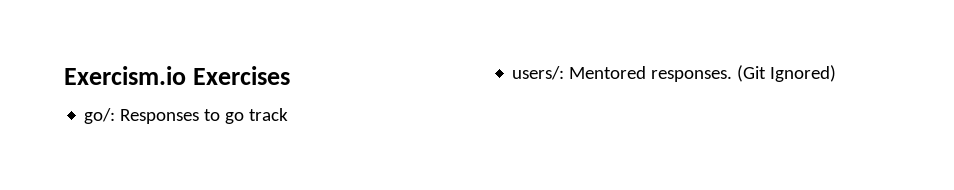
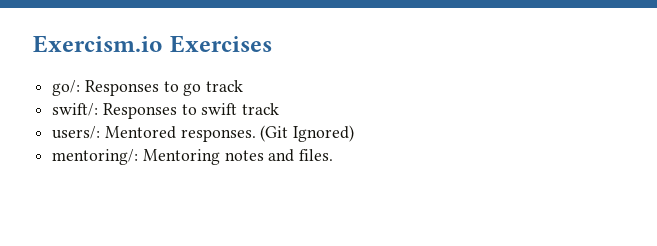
+ swift/: Responses to swift track
+ mentoring/: Mentoring notes and files.

